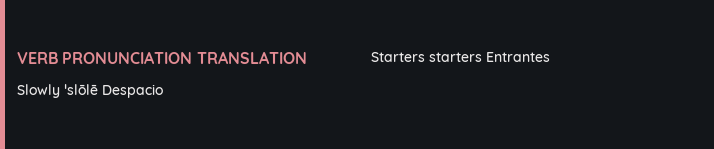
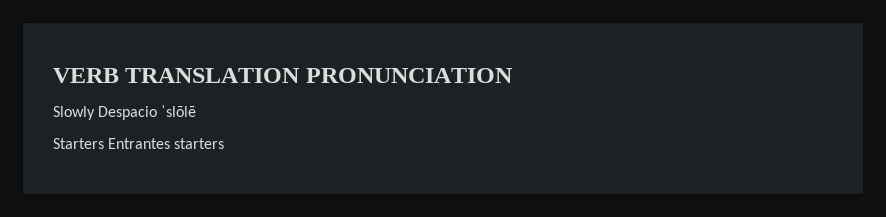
- VERB PRONUNCIATION TRANSLATION
+ VERB TRANSLATION PRONUNCIATION
- Slowly ˈslōlē Despacio
+ Slowly Despacio ˈslōlē
- Starters starters Entrantes
+ Starters Entrantes starters

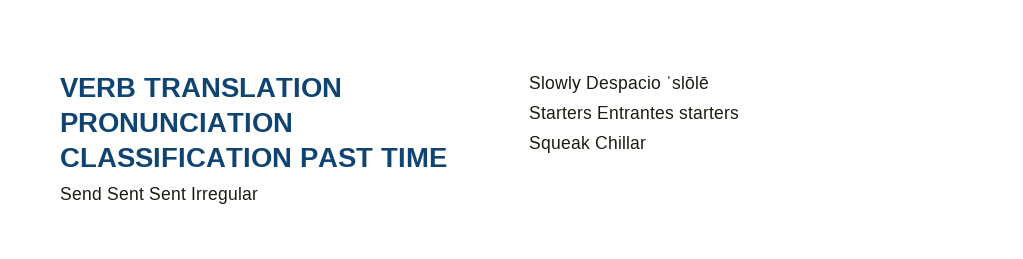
- VERB TRANSLATION PRONUNCIATION
+ VERB TRANSLATION PRONUNCIATION CLASSIFICATION PAST TIME
+ Send Sent Sent Irregular
+ Squeak Chillar

